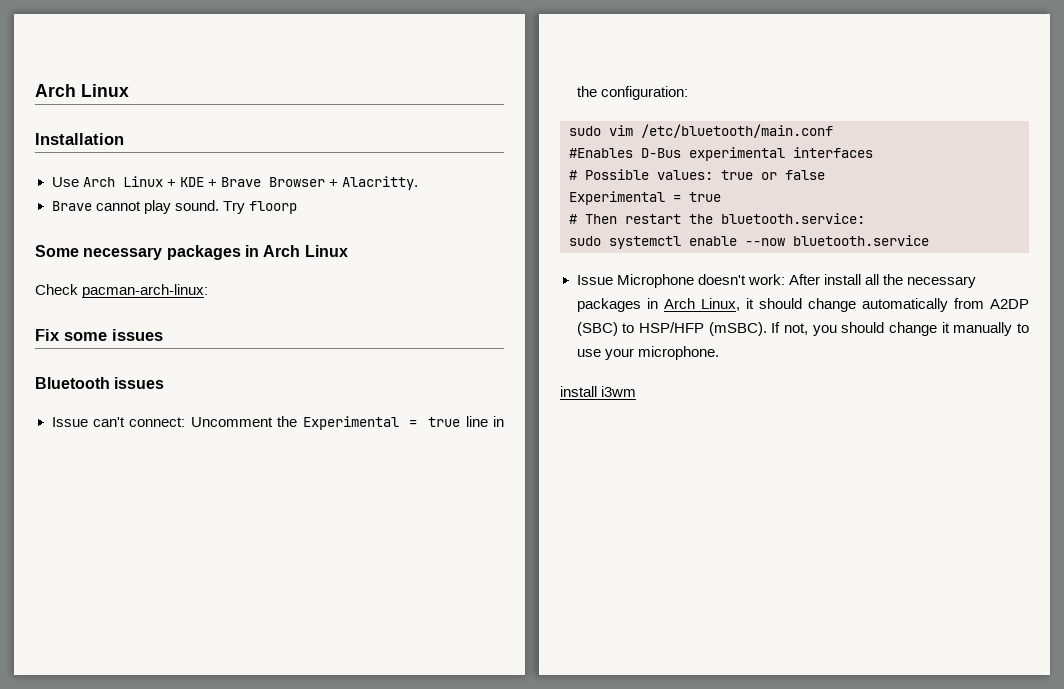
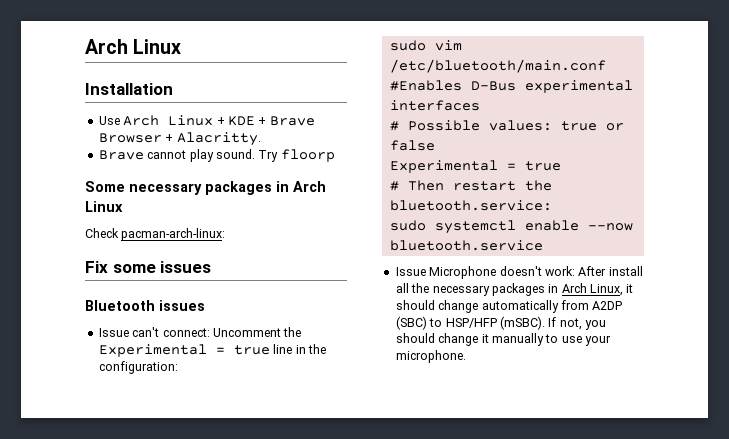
- install i3wm

